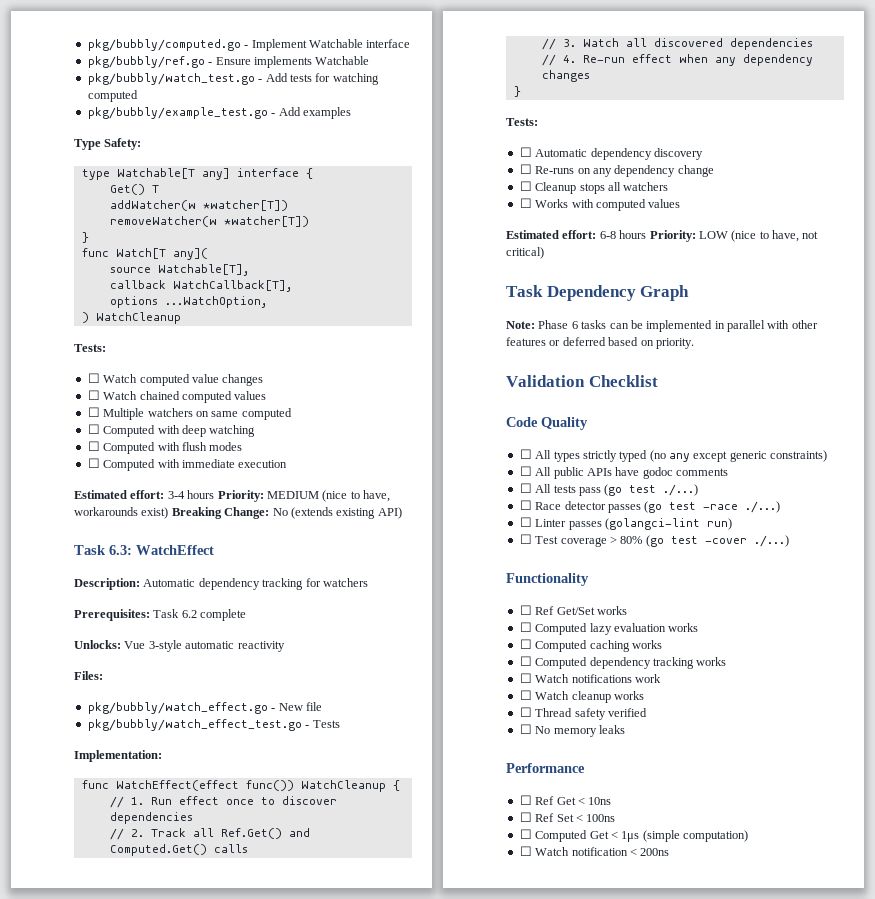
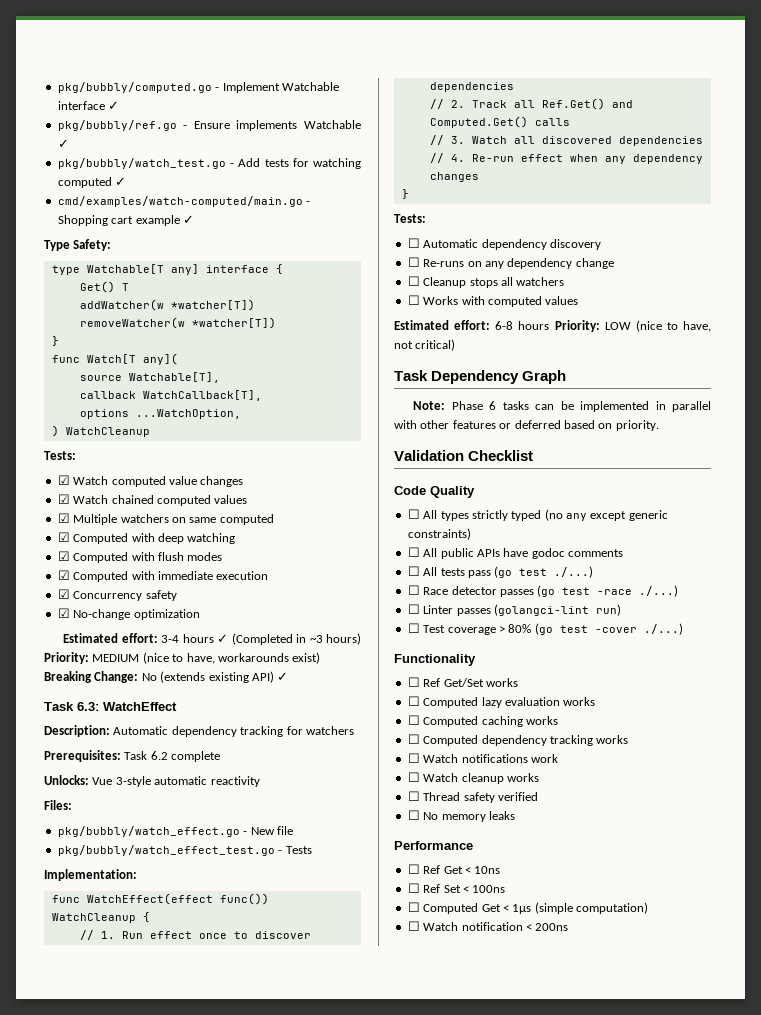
- pkg/bubbly/computed.go - Implement Watchable interface
+ pkg/bubbly/computed.go - Implement Watchable interface ✓
- pkg/bubbly/ref.go - Ensure implements Watchable
+ pkg/bubbly/ref.go - Ensure implements Watchable ✓
- pkg/bubbly/watch_test.go - Add tests for watching computed
- pkg/bubbly/example_test.go - Add examples
+ pkg/bubbly/watch_test.go - Add tests for watching computed ✓
+ cmd/examples/watch-computed/main.go - Shopping cart example ✓
- ☐ Watch computed value changes
+ ☑ Watch computed value changes
- ☐ Watch chained computed values
+ ☑ Watch chained computed values
- ☐ Multiple watchers on same computed
+ ☑ Multiple watchers on same computed
- ☐ Computed with deep watching
+ ☑ Computed with deep watching
- ☐ Computed with flush modes
+ ☑ Computed with flush modes
- ☐ Computed with immediate execution
+ ☑ Computed with immediate execution
+ ☑ Concurrency safety
+ ☑ No-change optimization
- Estimated effort: 3-4 hours Priority: MEDIUM (nice to have, workarounds exist) Breaking Change: No (extends existing API)
+ Estimated effort: 3-4 hours ✓ (Completed in ~3 hours) Priority: MEDIUM (nice to have, workarounds exist) Breaking Change: No (extends existing API) ✓

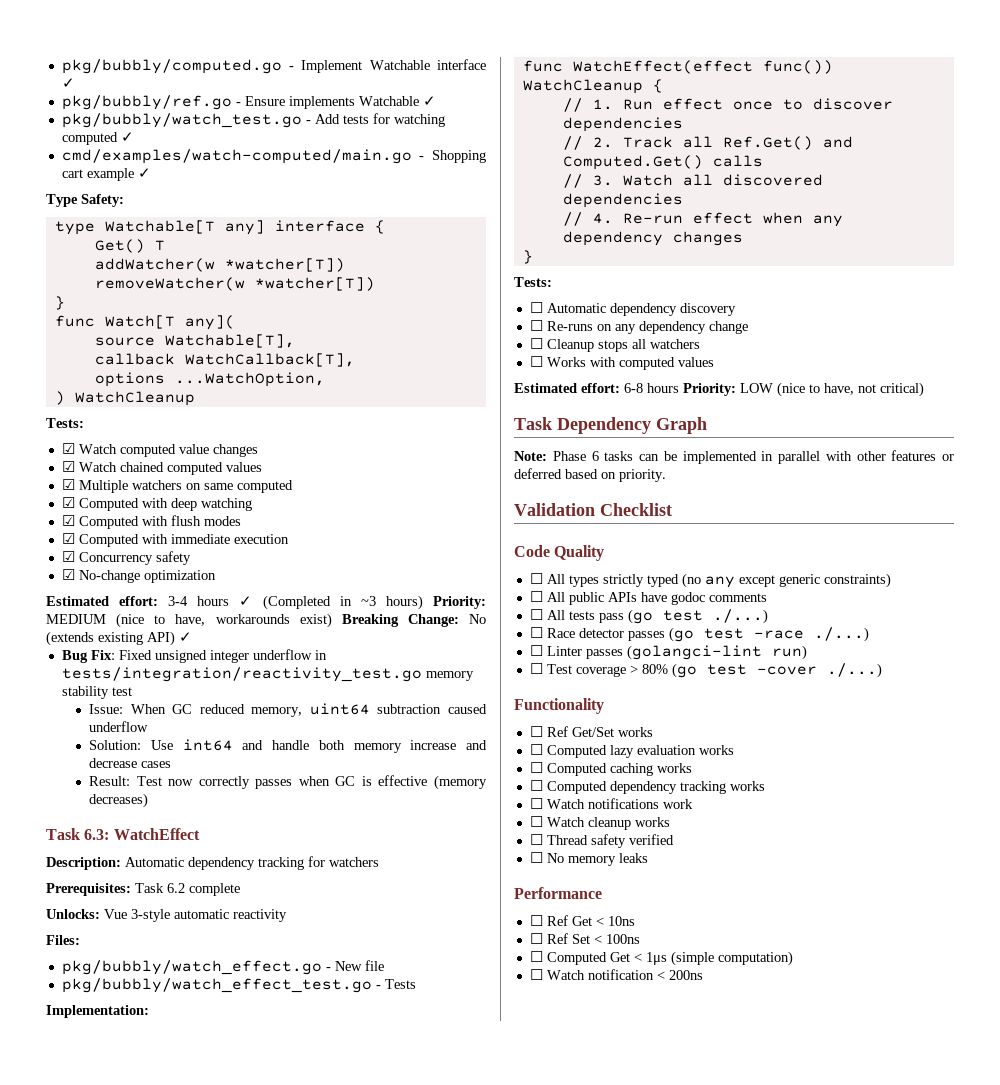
+ Bug Fix: Fixed unsigned integer underflow in tests/integration/reactivity_test.go memory stability test
+ Issue: When GC reduced memory, uint64 subtraction caused underflow
+ Solution: Use int64 and handle both memory increase and decrease cases
+ Result: Test now correctly passes when GC is effective (memory decreases)

